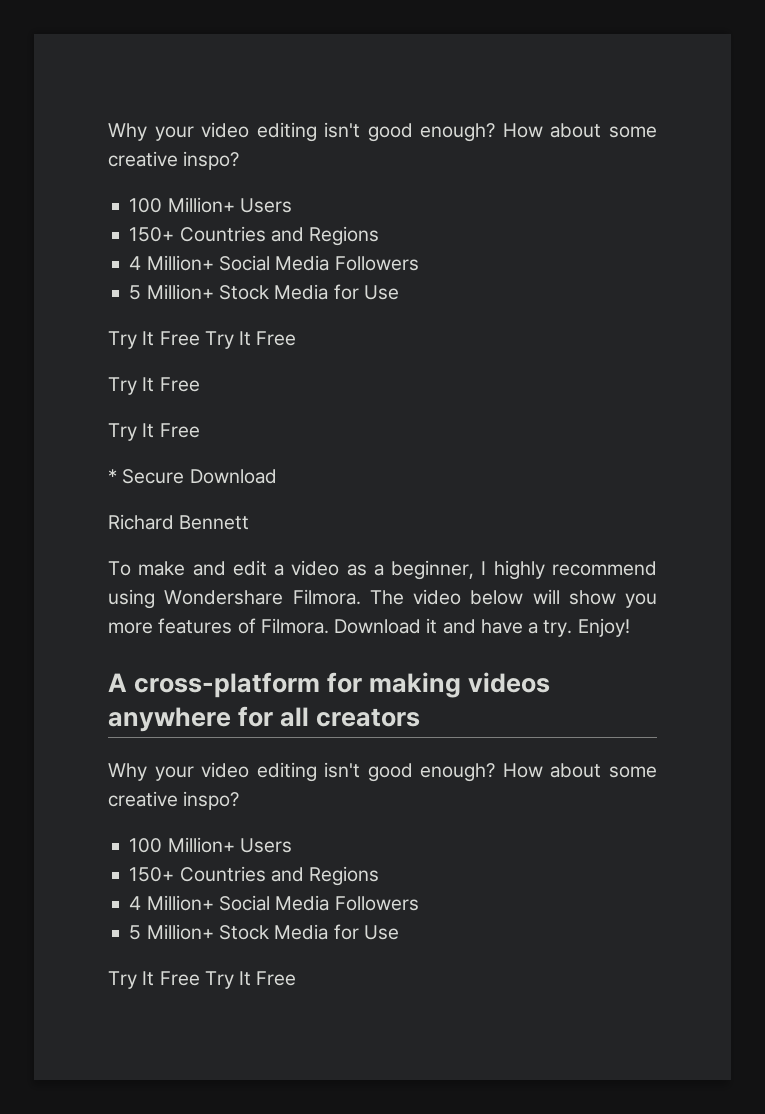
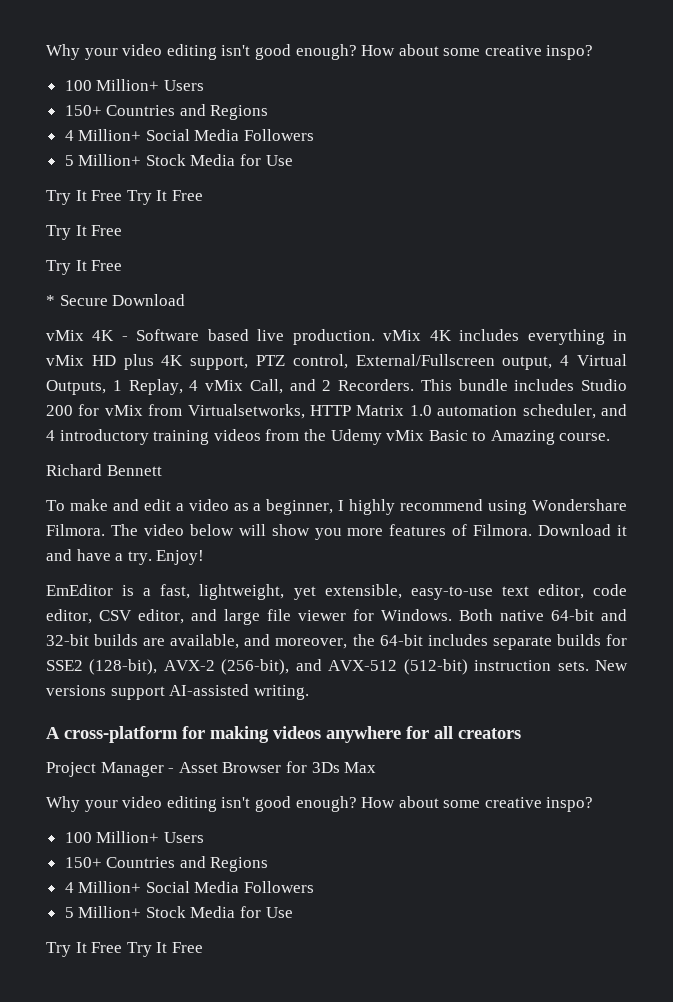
+ vMix 4K - Software based live production. vMix 4K includes everything in vMix HD plus 4K support, PTZ control, External/Fullscreen output, 4 Virtual Outputs, 1 Replay, 4 vMix Call, and 2 Recorders. This bundle includes Studio 200 for vMix from Virtualsetworks, HTTP Matrix 1.0 automation scheduler, and 4 introductory training videos from the Udemy vMix Basic to Amazing course.
+ EmEditor is a fast, lightweight, yet extensible, easy-to-use text editor, code editor, CSV editor, and large file viewer for Windows. Both native 64-bit and 32-bit builds are available, and moreover, the 64-bit includes separate builds for SSE2 (128-bit), AVX-2 (256-bit), and AVX-512 (512-bit) instruction sets. New versions support AI-assisted writing.
+ Project Manager - Asset Browser for 3Ds Max

